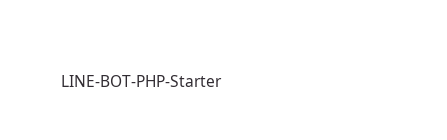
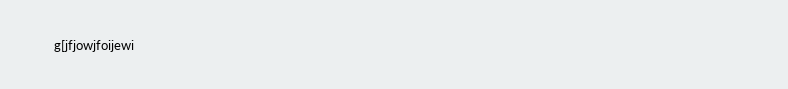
- LINE-BOT-PHP-Starter
+ g[jfjowjfoijewi

